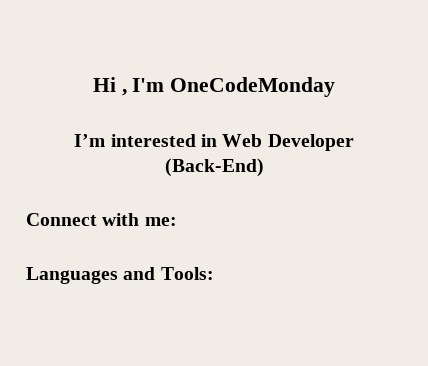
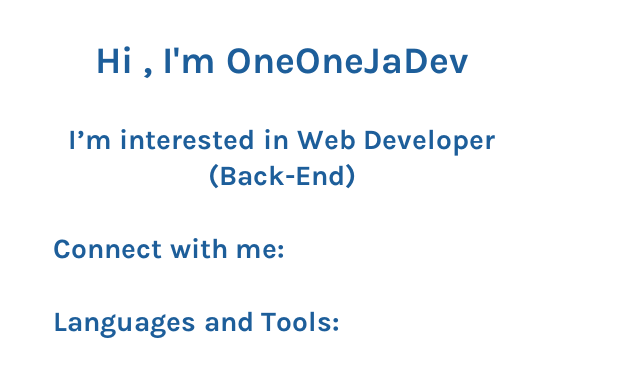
- Hi , I'm OneCodeMonday
+ Hi , I'm OneOneJaDev

